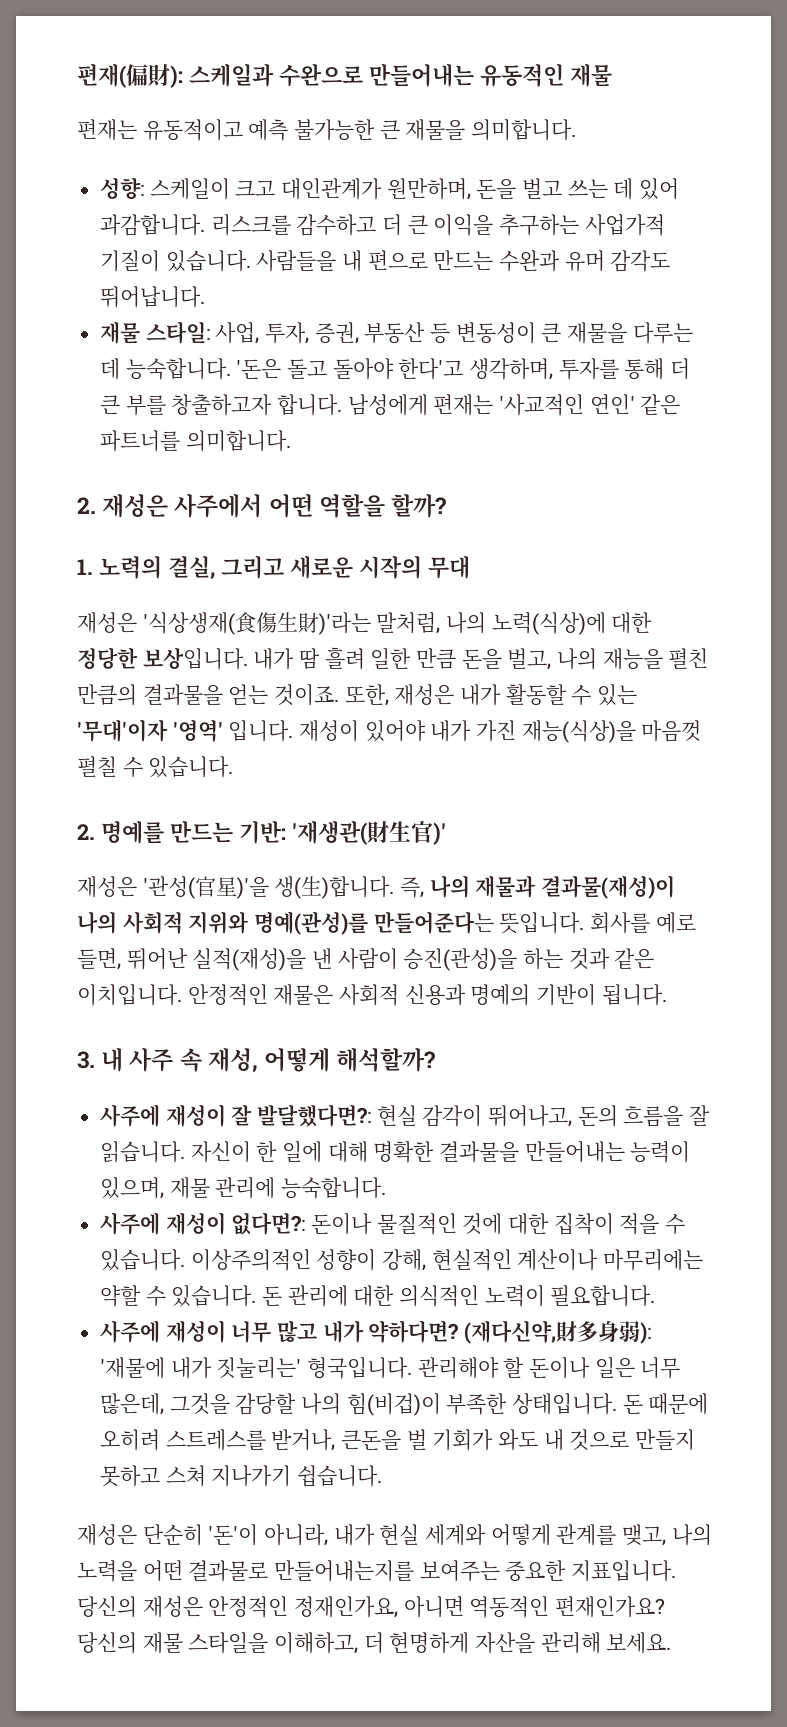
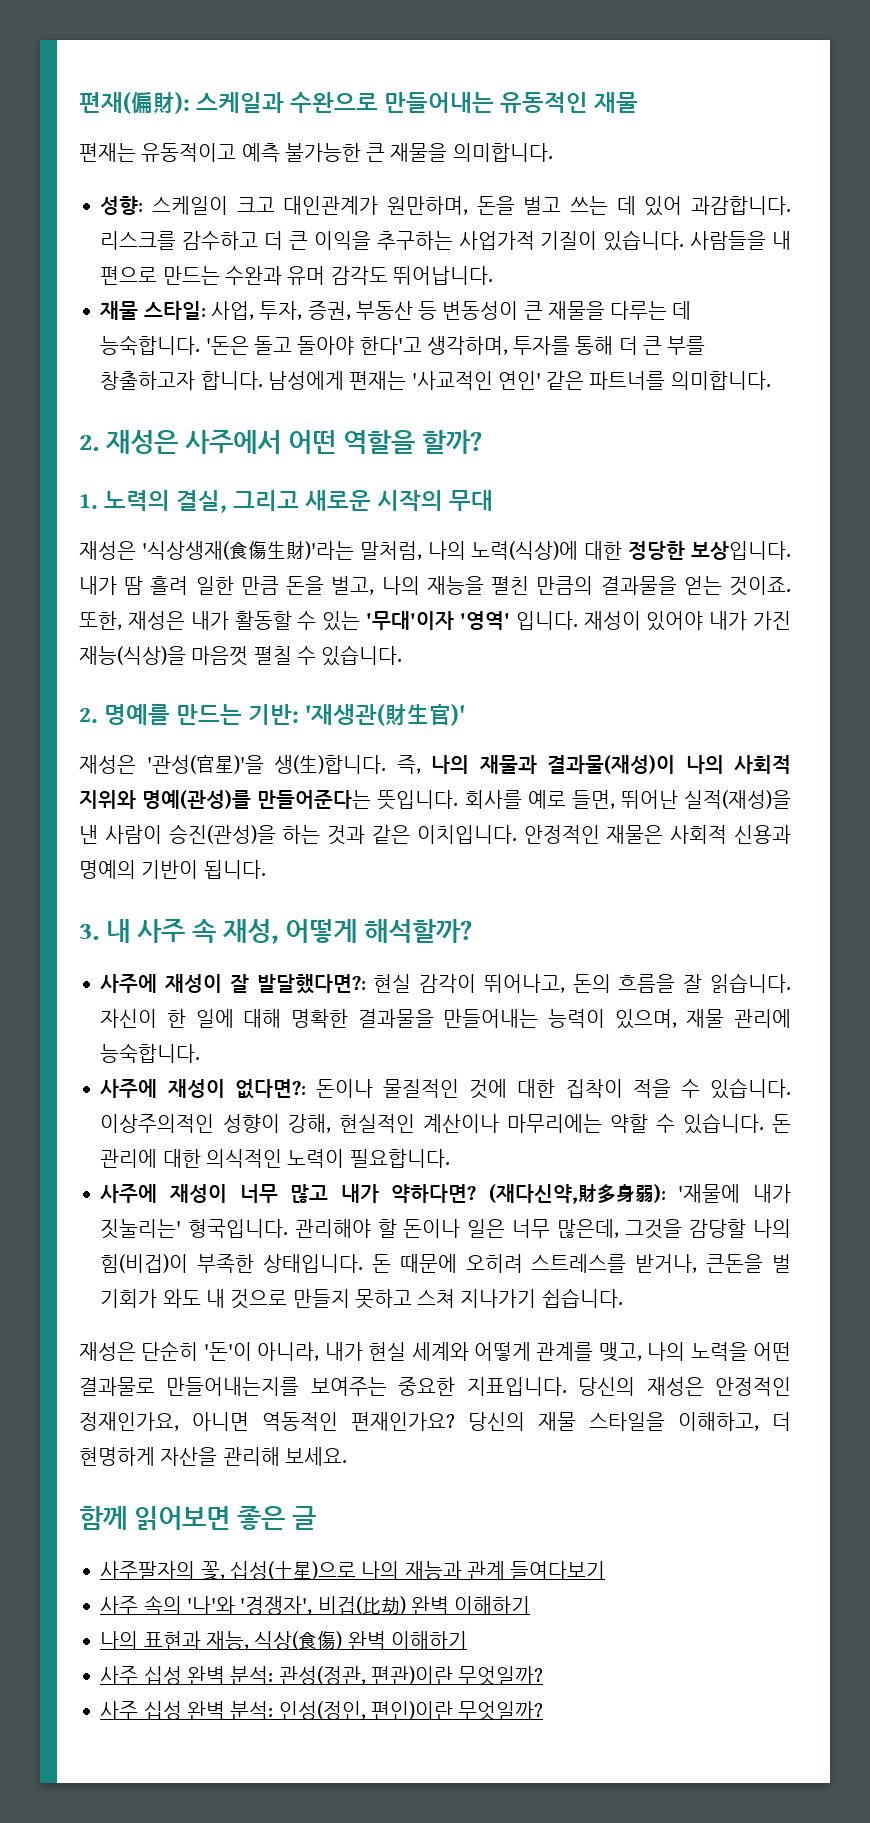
+ 함께 읽어보면 좋은 글
+ 사주팔자의 꽃, 십성(十星)으로 나의 재능과 관계 들여다보기
+ 사주 속의 '나'와 '경쟁자', 비겁(比劫) 완벽 이해하기
+ 나의 표현과 재능, 식상(食傷) 완벽 이해하기
+ 사주 십성 완벽 분석: 관성(정관, 편관)이란 무엇일까?
+ 사주 십성 완벽 분석: 인성(정인, 편인)이란 무엇일까?

